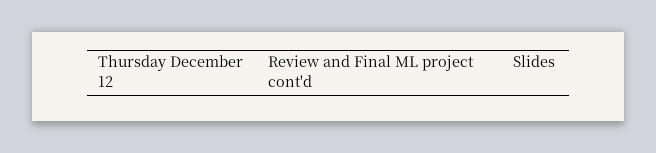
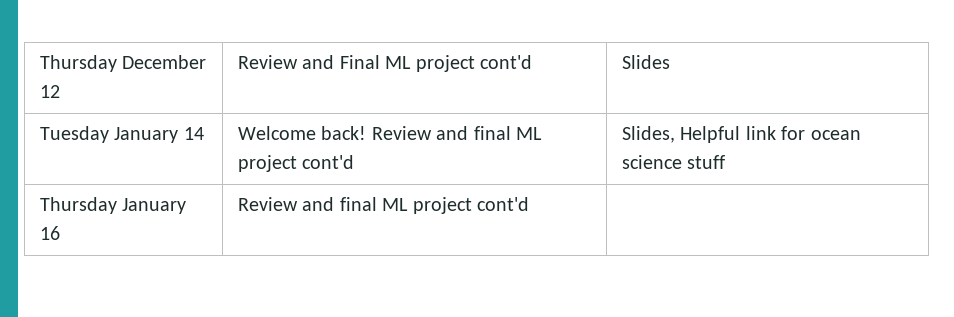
+ Tuesday January 14 | Welcome back! Review and final ML project cont'd | Slides, Helpful link for ocean science stuff
+ Thursday January 16 | Review and final ML project cont'd |

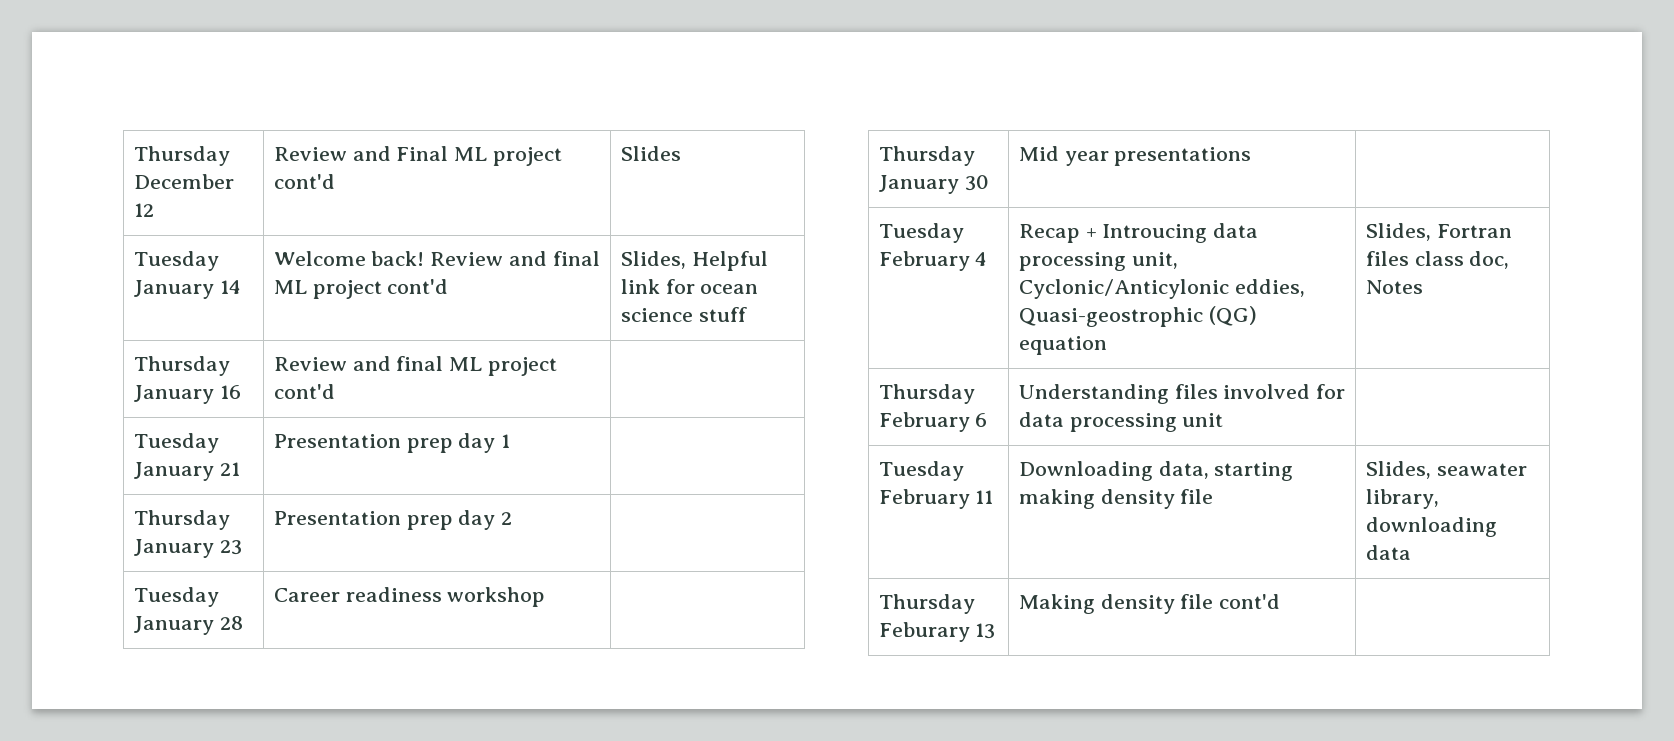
+ Tuesday January 21 | Presentation prep day 1 |
+ Thursday January 23 | Presentation prep day 2 |
+ Tuesday January 28 | Career readiness workshop |
+ Thursday January 30 | Mid year presentations |
+ Tuesday February 4 | Recap + Introucing data processing unit, Cyclonic/Anticylonic eddies, Quasi-geostrophic (QG) equation | Slides, Fortran files class doc, Notes
+ Thursday February 6 | Understanding files involved for data processing unit |
+ Tuesday February 11 | Downloading data, starting making density file | Slides, seawater library, downloading data
+ Thursday Feburary 13 | Making density file cont'd |

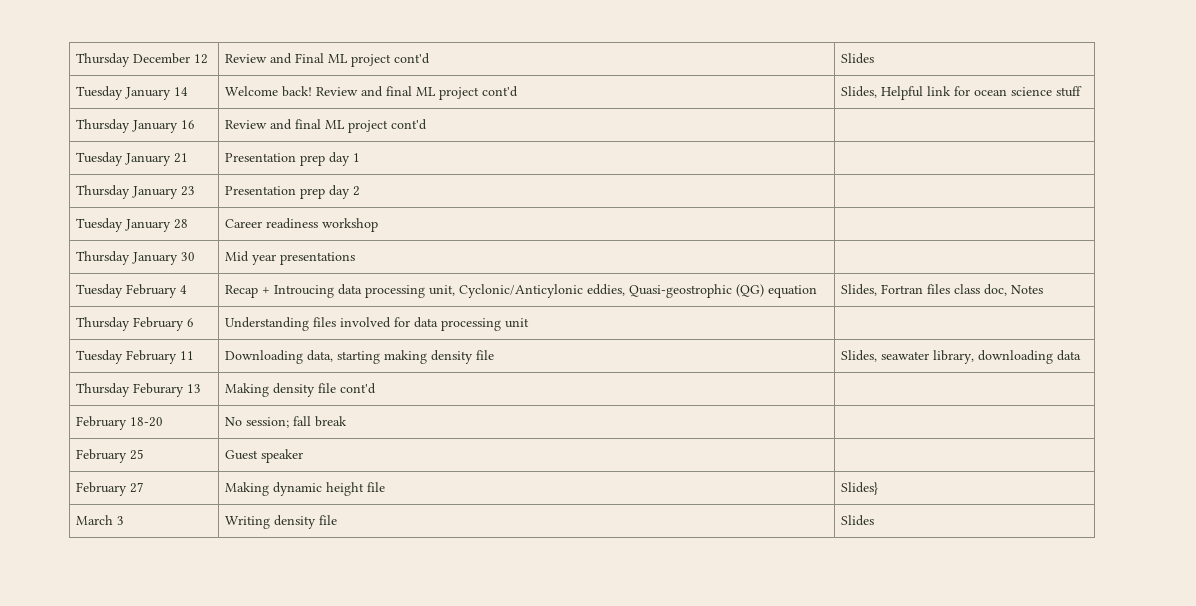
+ February 18-20 | No session; fall break |
+ February 25 | Guest speaker |
+ February 27 | Making dynamic height file | Slides}
+ March 3 | Writing density file | Slides

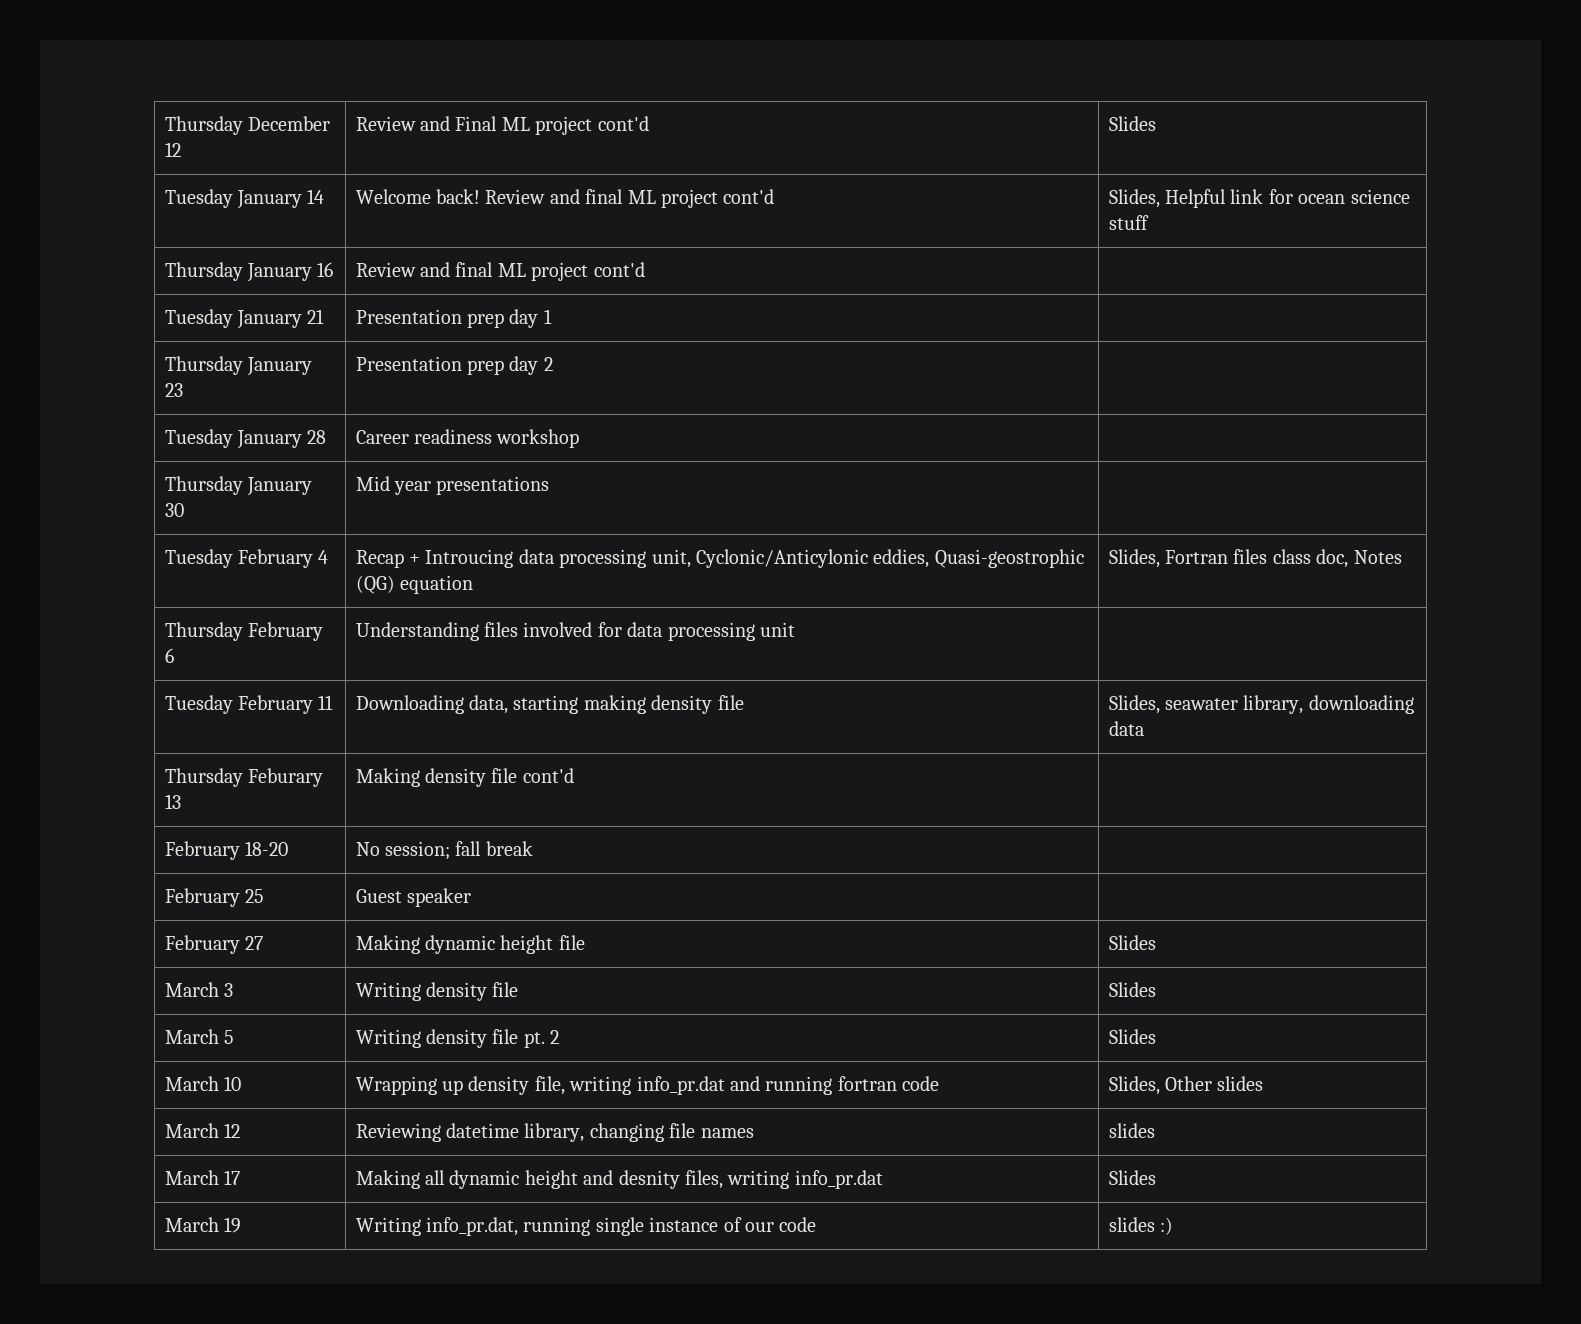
- February 27 | Making dynamic height file | Slides}
+ February 27 | Making dynamic height file | Slides
+ March 5 | Writing density file pt. 2 | Slides
+ March 10 | Wrapping up density file, writing info_pr.dat and running fortran code | Slides, Other slides
+ March 12 | Reviewing datetime library, changing file names | slides
+ March 17 | Making all dynamic height and desnity files, writing info_pr.dat | Slides
+ March 19 | Writing info_pr.dat, running single instance of our code | slides :)

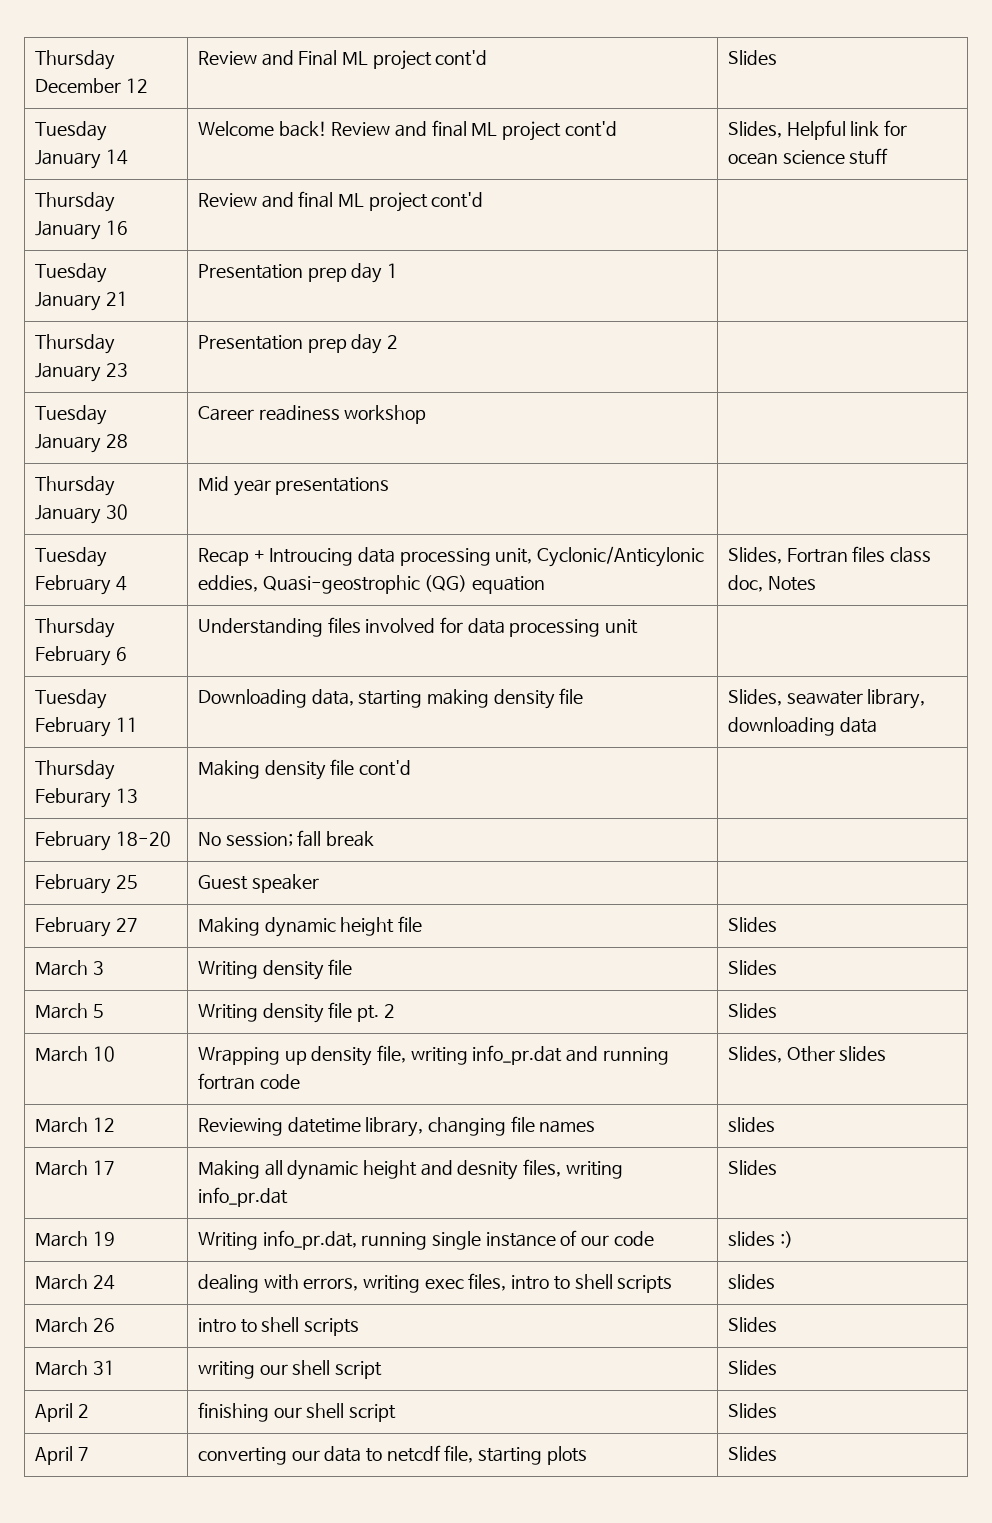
+ March 24 | dealing with errors, writing exec files, intro to shell scripts | slides
+ March 26 | intro to shell scripts | Slides
+ March 31 | writing our shell script | Slides
+ April 2 | finishing our shell script | Slides
+ April 7 | converting our data to netcdf file, starting plots | Slides

